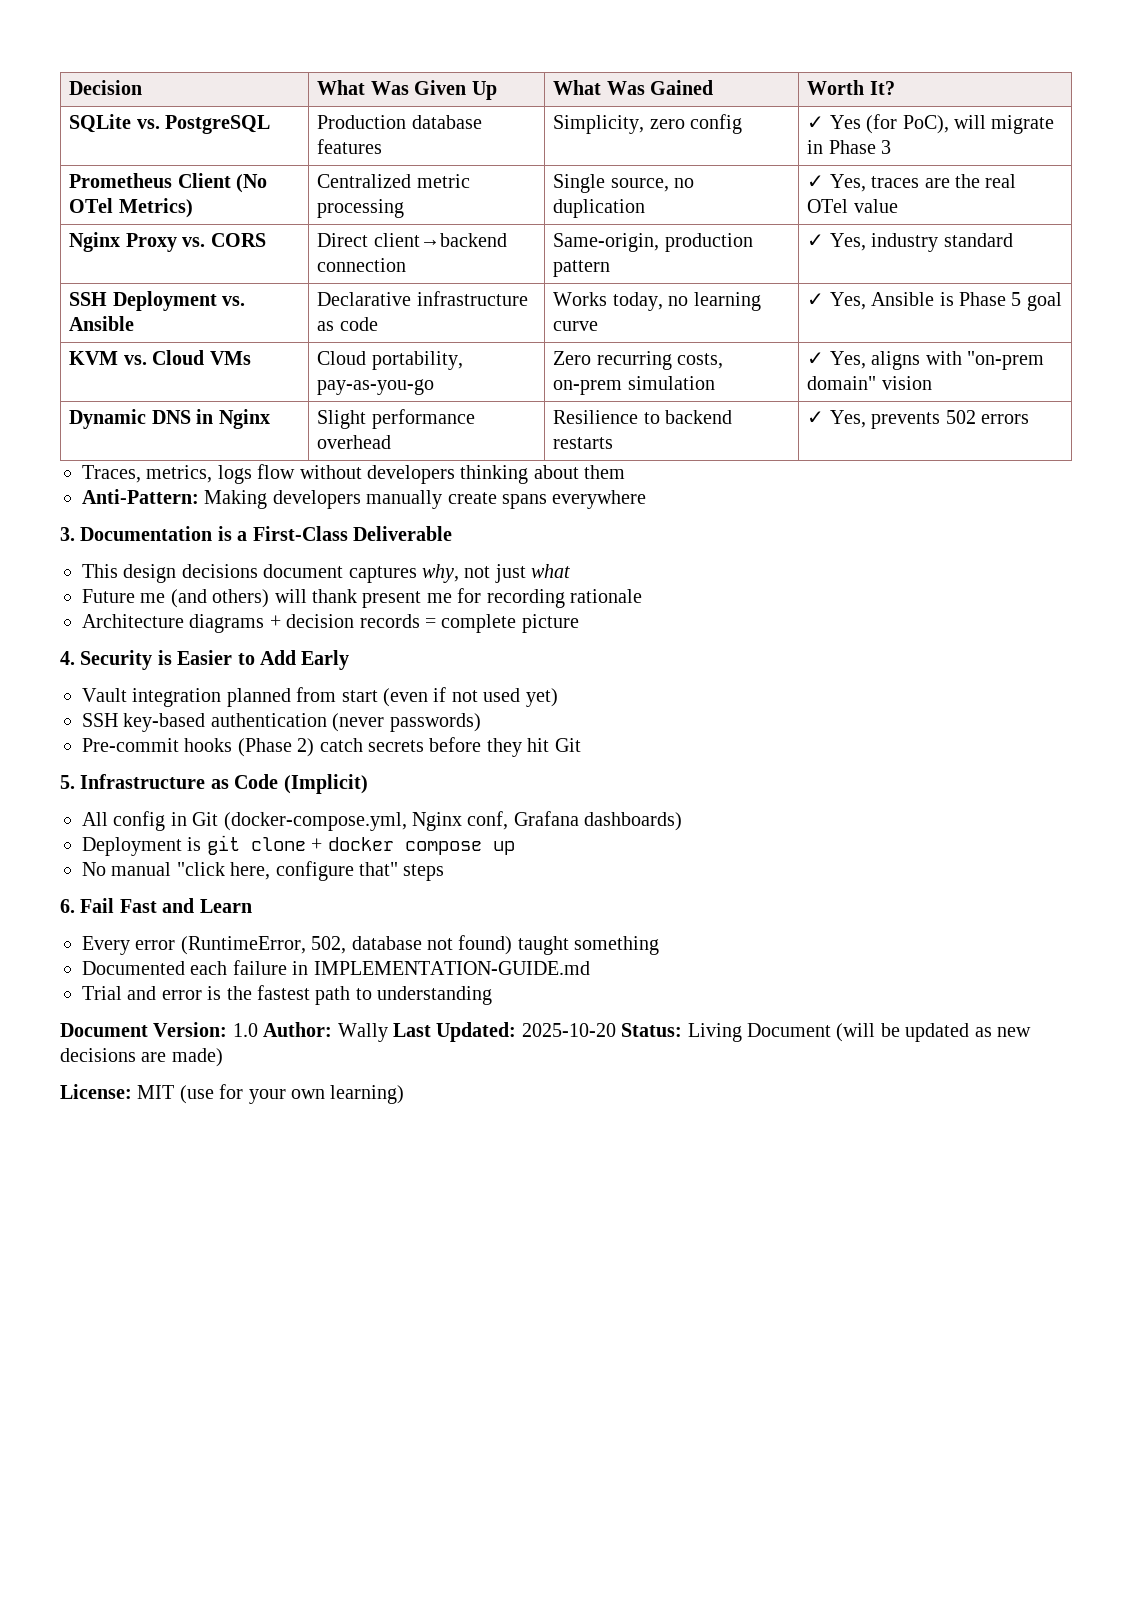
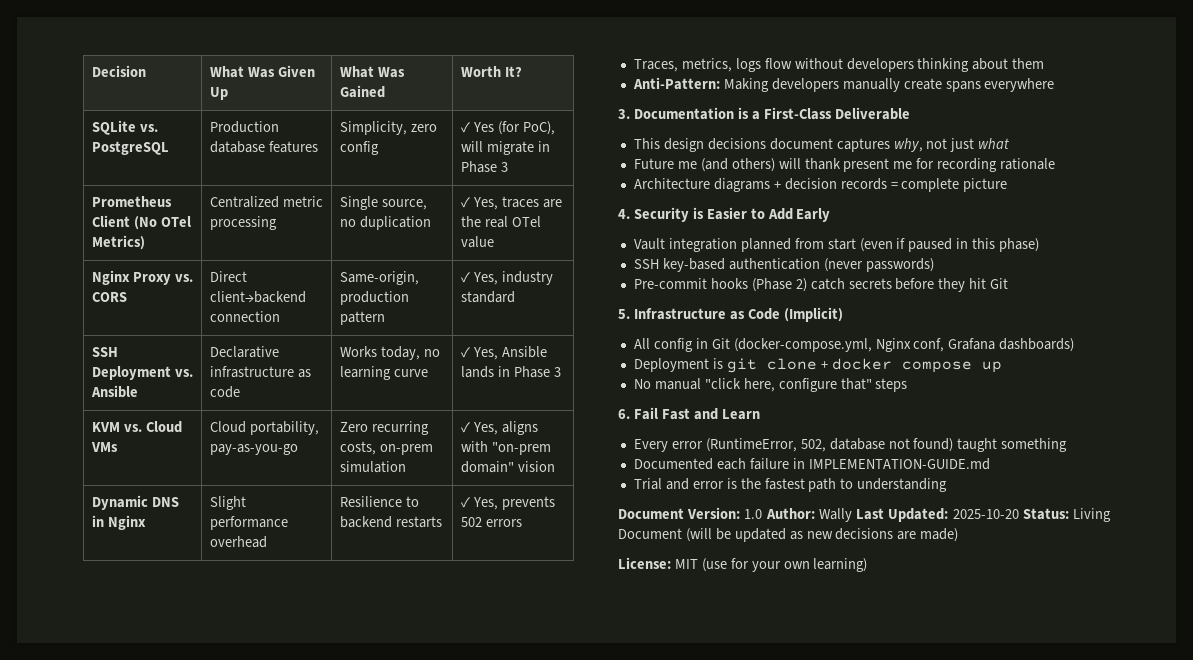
- SSH Deployment vs. Ansible | Declarative infrastructure as code | Works today, no learning curve | ✓ Yes, Ansible is Phase 5 goal
+ SSH Deployment vs. Ansible | Declarative infrastructure as code | Works today, no learning curve | ✓ Yes, Ansible lands in Phase 3
- Vault integration planned from start (even if not used yet)
+ Vault integration planned from start (even if paused in this phase)

